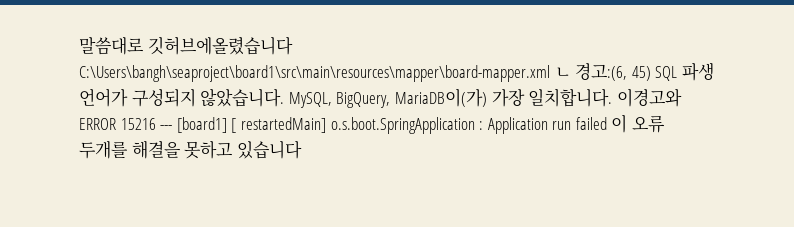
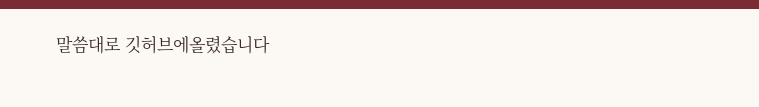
- 말씀대로 깃허브에올렸습니다 C:\Users\bangh\seaproject\board1\src\main\resources\mapper\board-mapper.xml ㄴ 경고:(6, 45) SQL 파생 언어가 구성되지 않았습니다. MySQL, BigQuery, MariaDB이(가) 가장 일치합니다. 이경고와 ERROR 15216 --- [board1] [ restartedMain] o.s.boot.SpringApplication : Application run failed 이 오류 두개를 해결을 못하고 있습니다
+ 말씀대로 깃허브에올렸습니다

